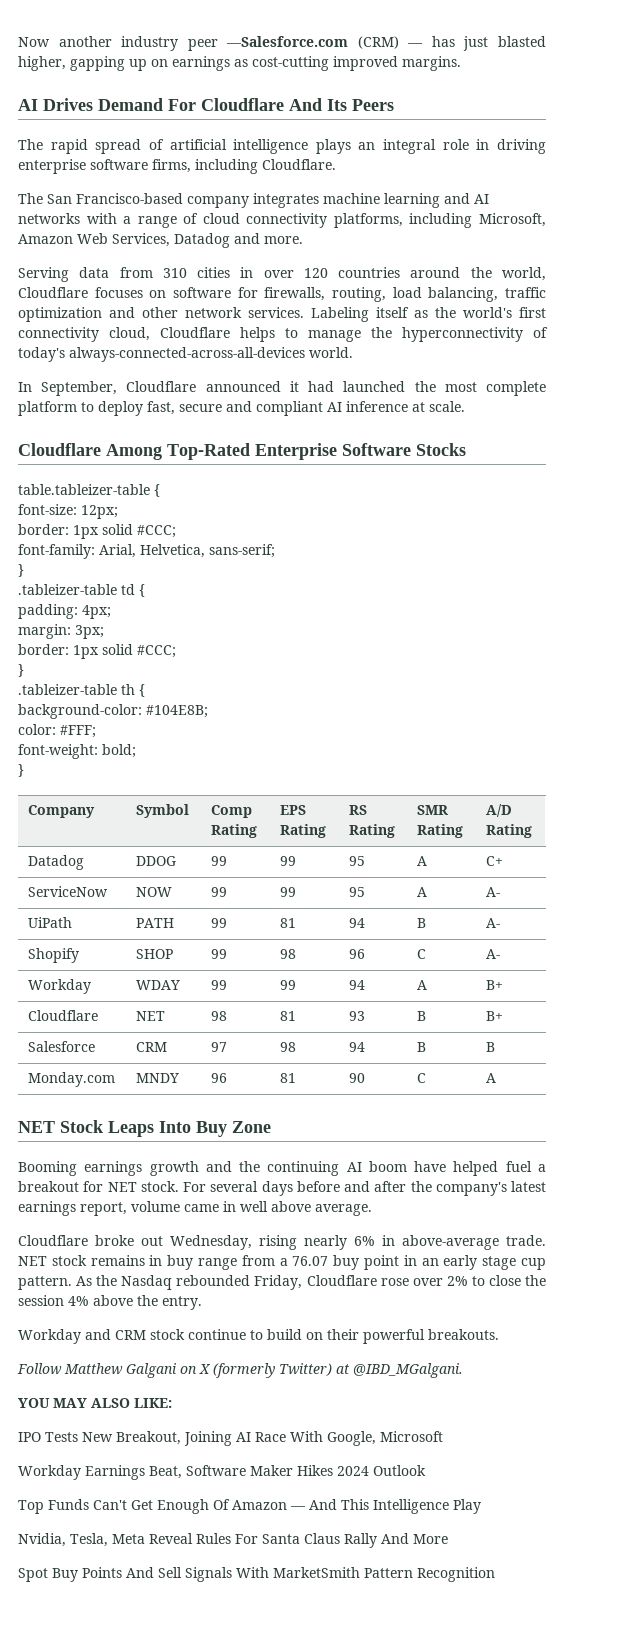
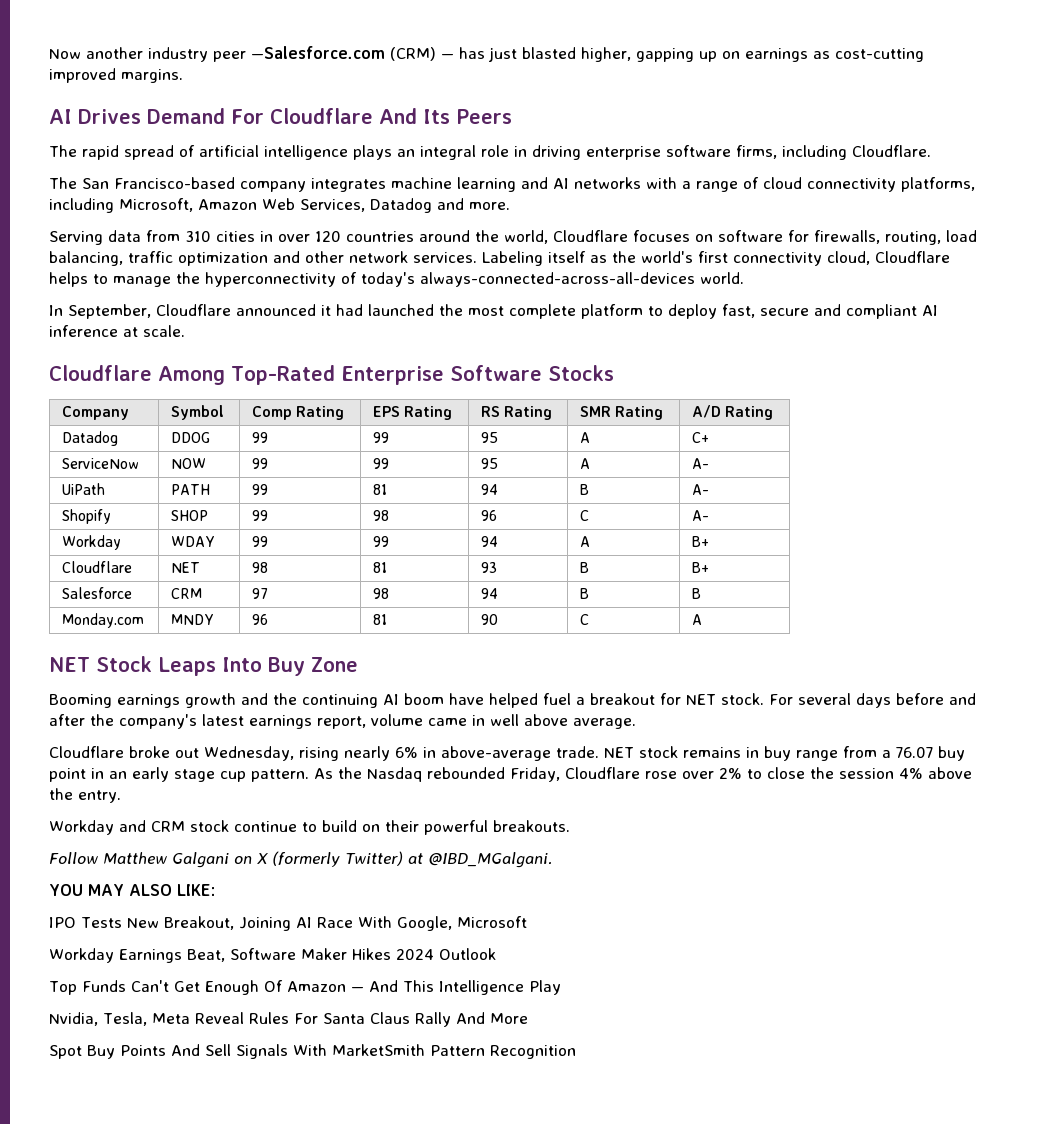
- table.tableizer-table {
- font-size: 12px;
- border: 1px solid #CCC;
- font-family: Arial, Helvetica, sans-serif;
- }
- .tableizer-table td {
- padding: 4px;
- margin: 3px;
- border: 1px solid #CCC;
- }
- .tableizer-table th {
- background-color: #104E8B;
- color: #FFF;
- font-weight: bold;
- }

